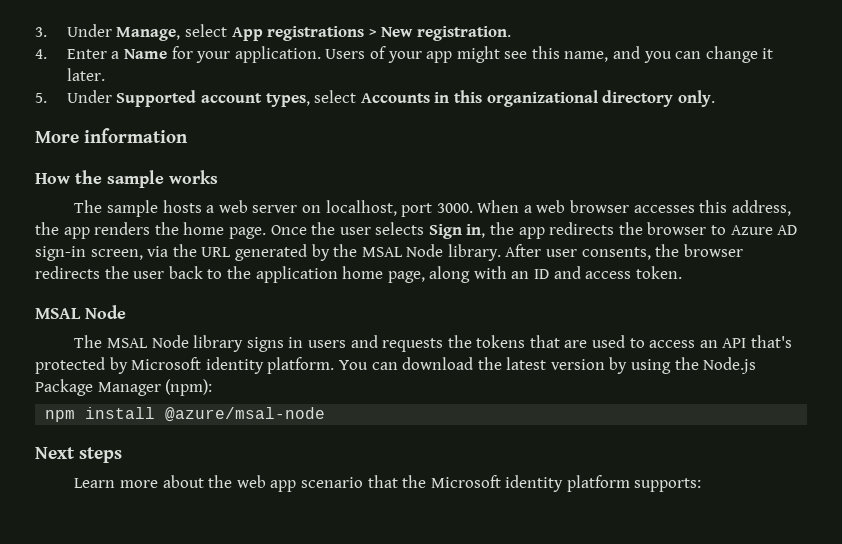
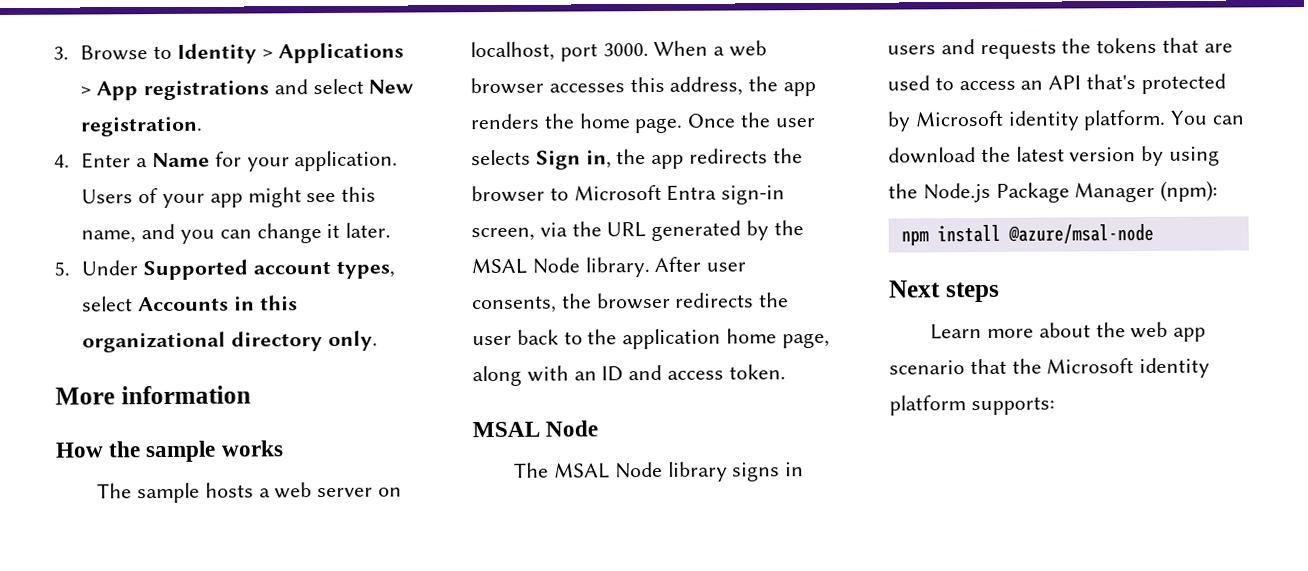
- 3. Under Manage, select App registrations > New registration.
+ 3. Browse to Identity > Applications > App registrations and select New registration.
- Once the user selects Sign in, the app redirects the browser to Azure AD sign-in screen, via the URL generated by the MSAL Node library.
+ Once the user selects Sign in, the app redirects the browser to Microsoft Entra sign-in screen, via the URL generated by the MSAL Node library.

